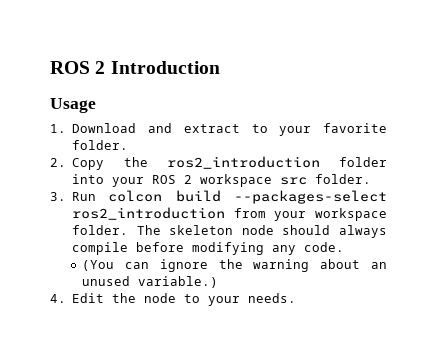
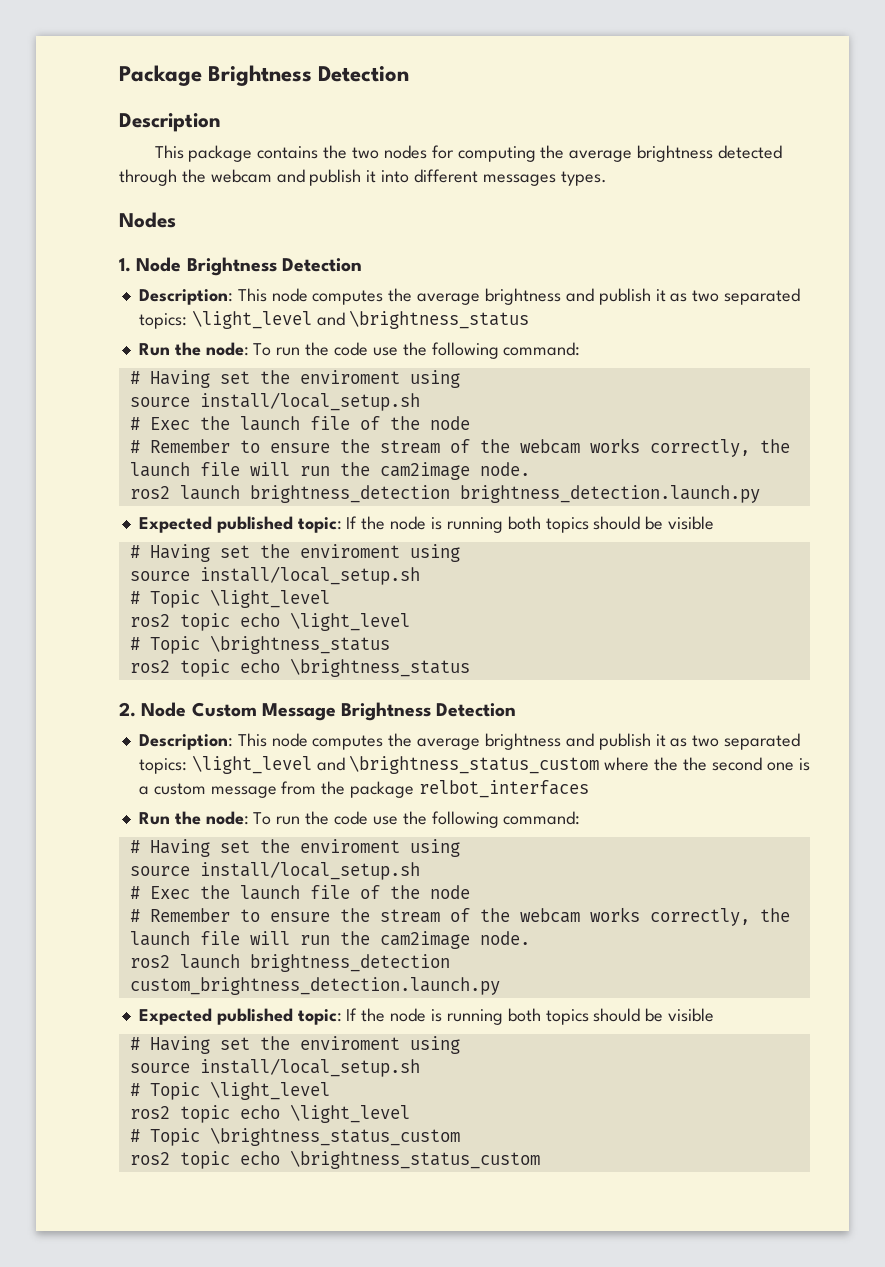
- ROS 2 Introduction
- Usage
- 1. Download and extract to your favorite folder.
- 2. Copy the ros2_introduction folder into your ROS 2 workspace src folder.
- 3. Run colcon build --packages-select ros2_introduction from your workspace folder. The skeleton node should always compile before modifying any code.
- (You can ignore the warning about an unused variable.)
- 4. Edit the node to your needs.
+ Package Brightness Detection
+ Description
+ This package contains the two nodes for computing the average brightness detected through the webcam and publish it into different messages types.
+ Nodes
+ 1. Node Brightness Detection
+ Description: This node computes the average brightness and publish it as two separated topics: \light_level and \brightness_status
+ Run the node: To run the code use the following command:
+ # Having set the enviroment using
+ source install/local_setup.sh
+ # Exec the launch file of the node
+ # Remember to ensure the stream of the webcam works correctly, the launch file will run the cam2image node.
+ ros2 launch brightness_detection brightness_detection.launch.py
+ Expected published topic: If the node is running both topics should be visible
+ # Having set the enviroment using
+ source install/local_setup.sh
+ # Topic \light_level
+ ros2 topic echo \light_level
+ # Topic \brightness_status
+ ros2 topic echo \brightness_status
+ 2. Node Custom Message Brightness Detection
+ Description: This node computes the average brightness and publish it as two separated topics: \light_level and \brightness_status_custom where the the second one is a custom message from the package relbot_interfaces
+ Run the node: To run the code use the following command:
+ # Having set the enviroment using
+ source install/local_setup.sh
+ # Exec the launch file of the node
+ # Remember to ensure the stream of the webcam works correctly, the launch file will run the cam2image node.
+ ros2 launch brightness_detection custom_brightness_detection.launch.py
+ Expected published topic: If the node is running both topics should be visible
+ # Having set the enviroment using
+ source install/local_setup.sh
+ # Topic \light_level
+ ros2 topic echo \light_level
+ # Topic \brightness_status_custom
+ ros2 topic echo \brightness_status_custom

